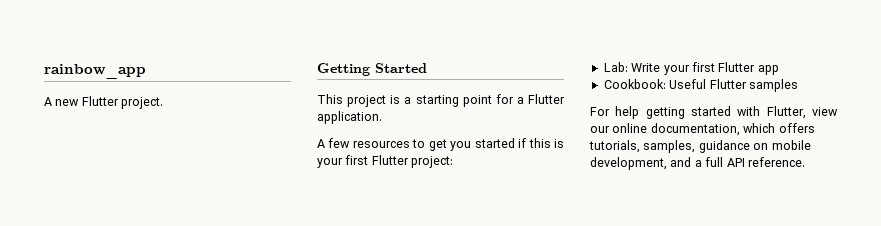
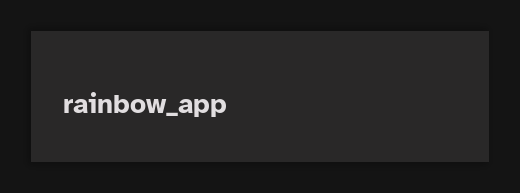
- A new Flutter project.
- Getting Started
- This project is a starting point for a Flutter application.
- A few resources to get you started if this is your first Flutter project:
- Lab: Write your first Flutter app
- Cookbook: Useful Flutter samples
- For help getting started with Flutter, view our online documentation, which offers tutorials, samples, guidance on mobile development, and a full API reference.

